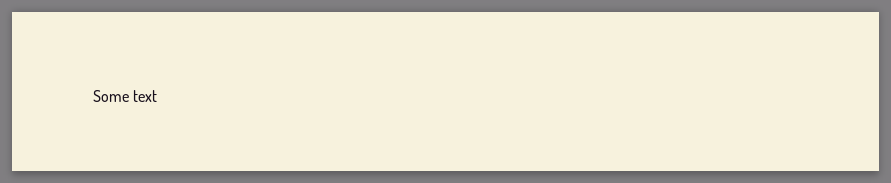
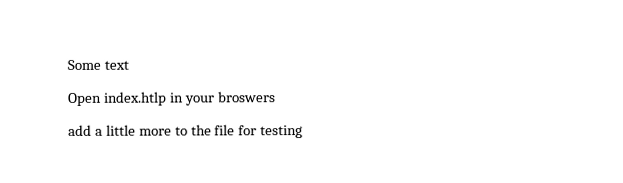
+ Open index.htlp in your broswers
+ add a little more to the file for testing

